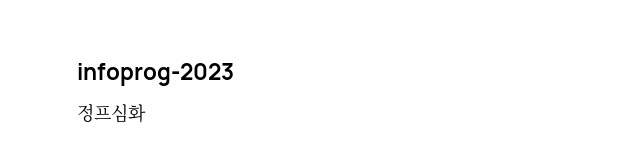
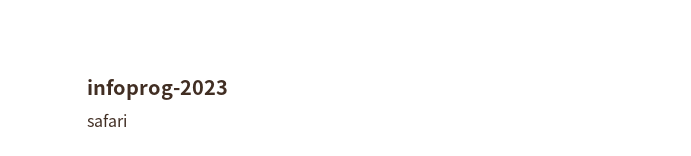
- 정프심화
+ safari

